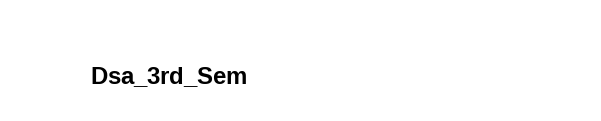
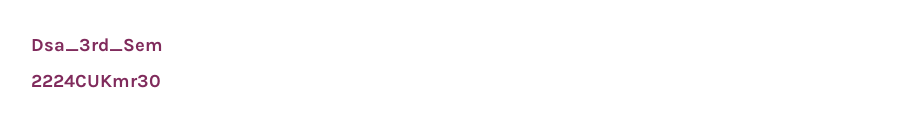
+ 2224CUKmr30

